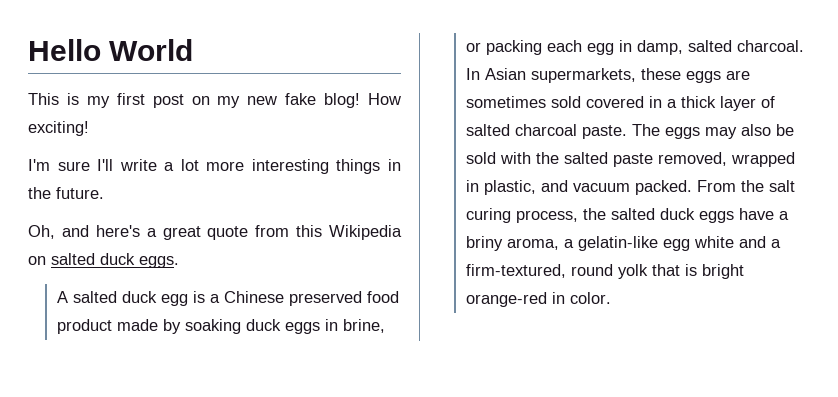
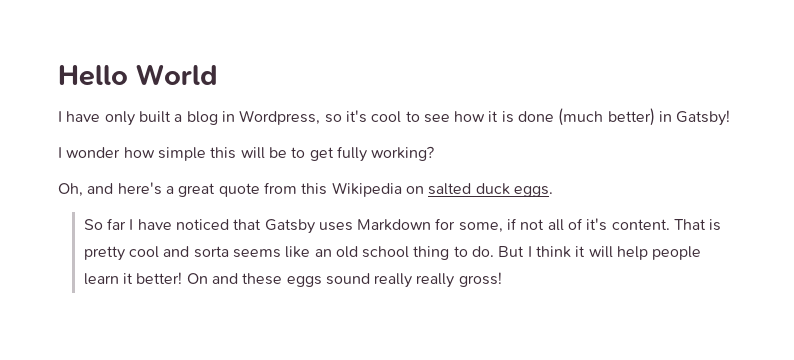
- This is my first post on my new fake blog! How exciting!
- I'm sure I'll write a lot more interesting things in the future.
+ I have only built a blog in Wordpress, so it's cool to see how it is done (much better) in Gatsby!
+ I wonder how simple this will be to get fully working?
- A salted duck egg is a Chinese preserved food product made by soaking duck eggs in brine, or packing each egg in damp, salted charcoal. In Asian supermarkets, these eggs are sometimes sold covered in a thick layer of salted charcoal paste. The eggs may also be sold with the salted paste removed, wrapped in plastic, and vacuum packed. From the salt curing process, the salted duck eggs have a briny aroma, a gelatin-like egg white and a firm-textured, round yolk that is bright orange-red in color.
+ So far I have noticed that Gatsby uses Markdown for some, if not all of it's content. That is pretty cool and sorta seems like an old school thing to do. But I think it will help people learn it better! On and these eggs sound really really gross!

